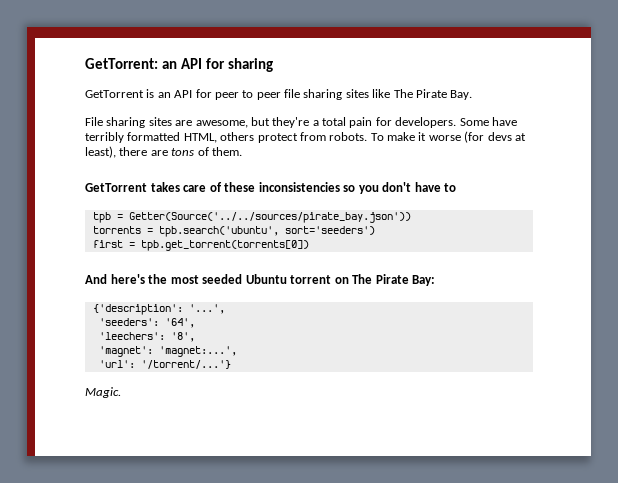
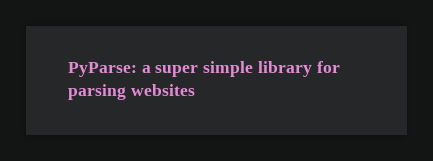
- GetTorrent: an API for sharing
- GetTorrent is an API for peer to peer file sharing sites like The Pirate Bay.
- File sharing sites are awesome, but they're a total pain for developers. Some have terribly formatted HTML, others protect from robots. To make it worse (for devs at least), there are tons of them.
- GetTorrent takes care of these inconsistencies so you don't have to
- tpb = Getter(Source('../../sources/pirate_bay.json'))
- torrents = tpb.search('ubuntu', sort='seeders')
- first = tpb.get_torrent(torrents[0])
- And here's the most seeded Ubuntu torrent on The Pirate Bay:
- {'description': '...',
- 'seeders': '64',
- 'leechers': '8',
- 'magnet': 'magnet:...',
- 'url': '/torrent/...'}
- Magic.
+ PyParse: a super simple library for parsing websites

